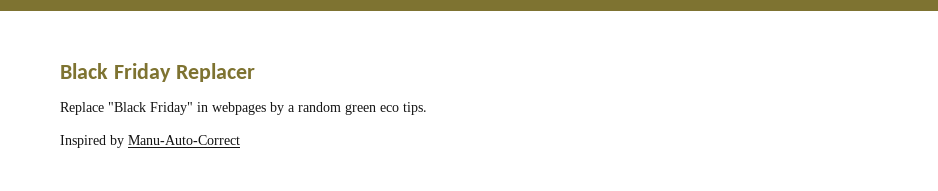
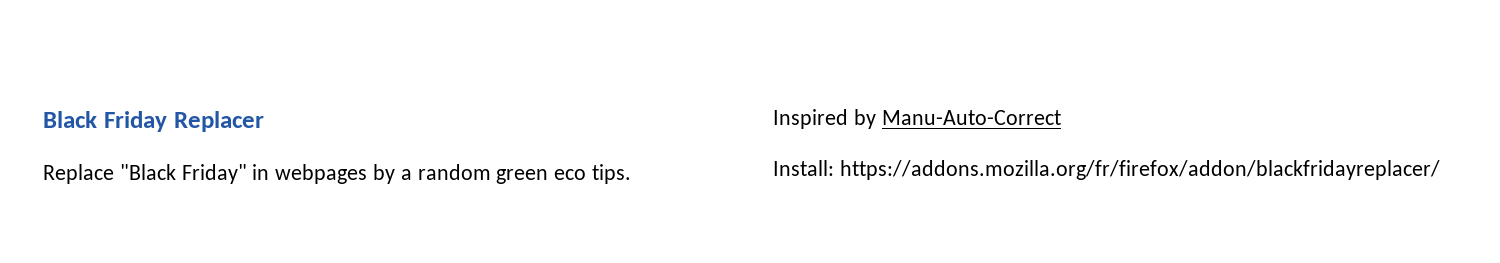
+ Install: https://addons.mozilla.org/fr/firefox/addon/blackfridayreplacer/

